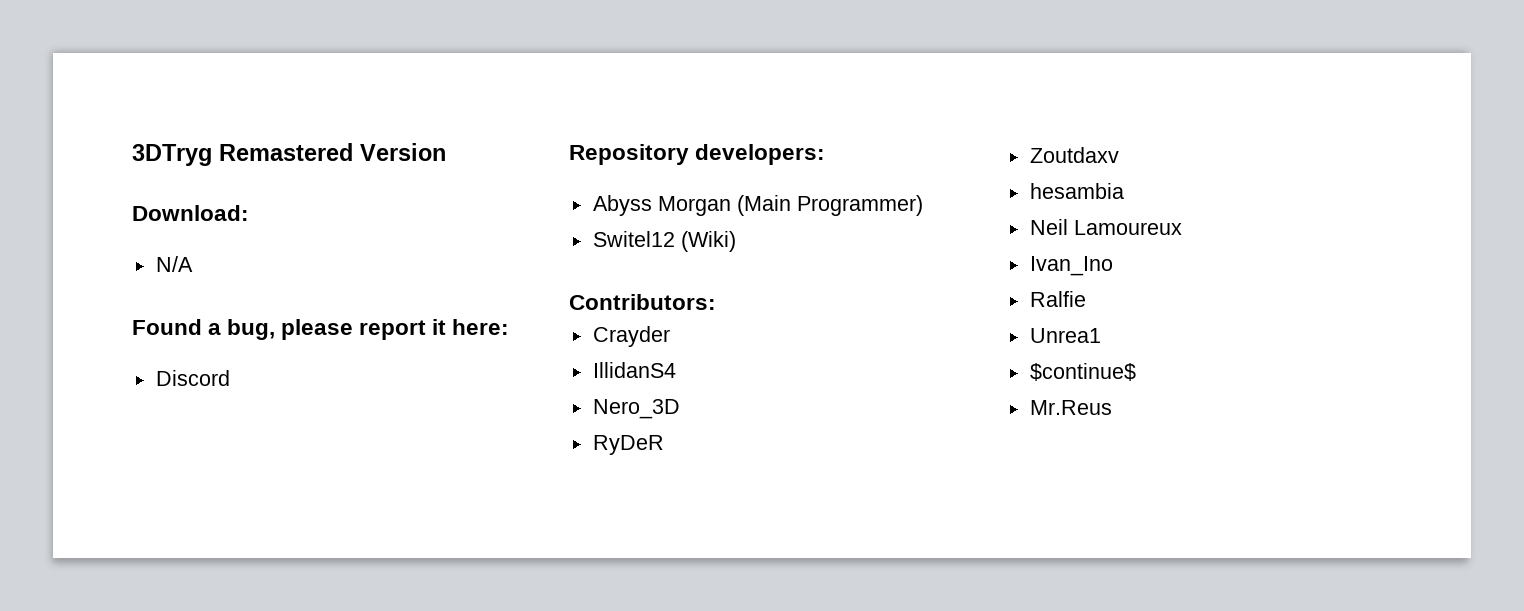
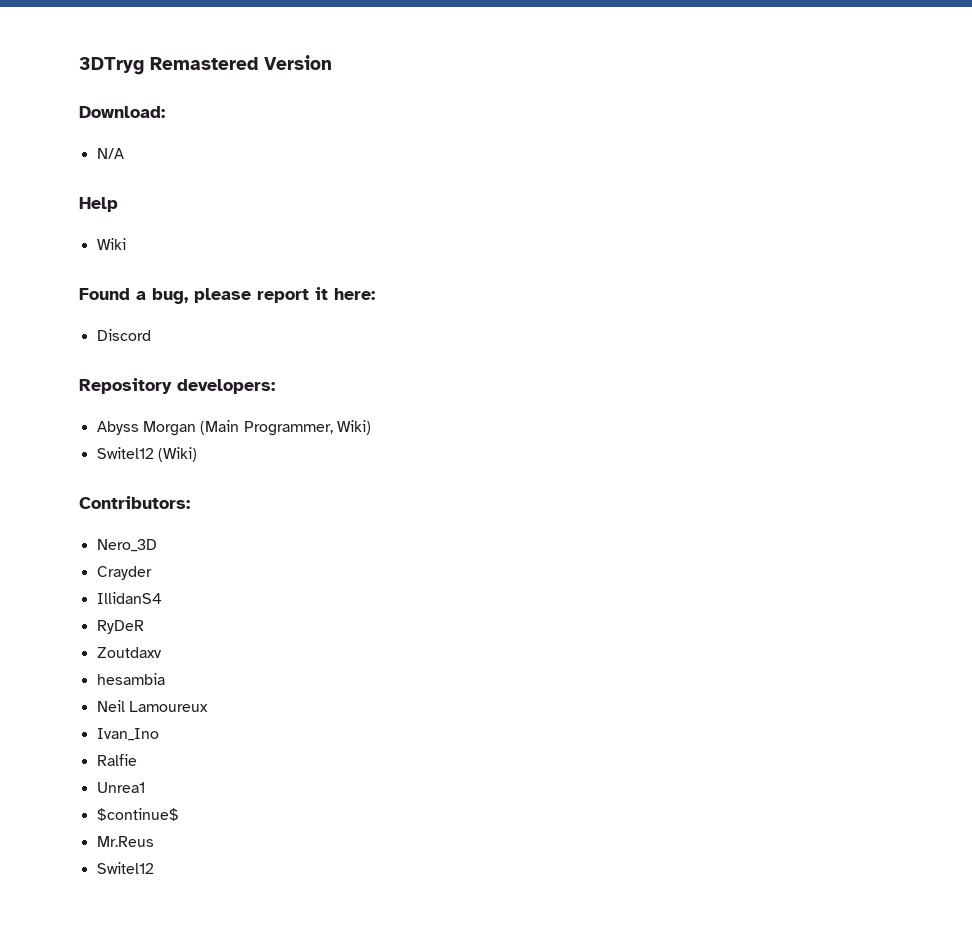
+ Help
+ Wiki
- Abyss Morgan (Main Programmer)
+ Abyss Morgan (Main Programmer, Wiki)
+ Nero_3D
- Nero_3D
  Mr.Reus
+ Switel12

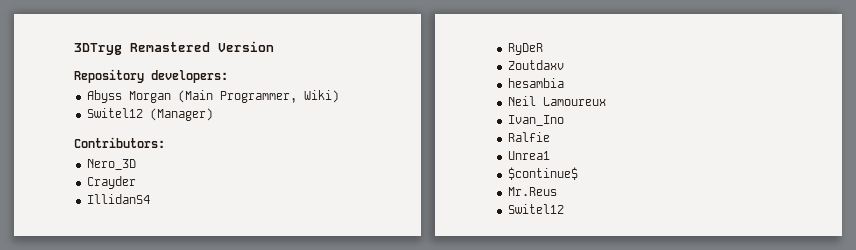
- Download:
- N/A
- Help
- Wiki
- Found a bug, please report it here:
- Discord
- Switel12 (Wiki)
+ Switel12 (Manager)

